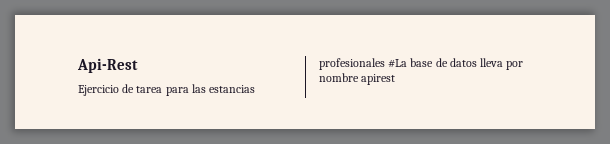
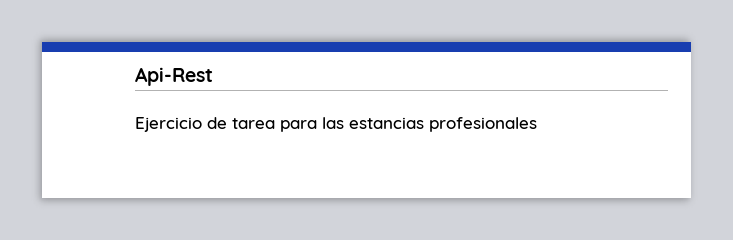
- Ejercicio de tarea para las estancias profesionales #La base de datos lleva por nombre apirest
+ Ejercicio de tarea para las estancias profesionales

